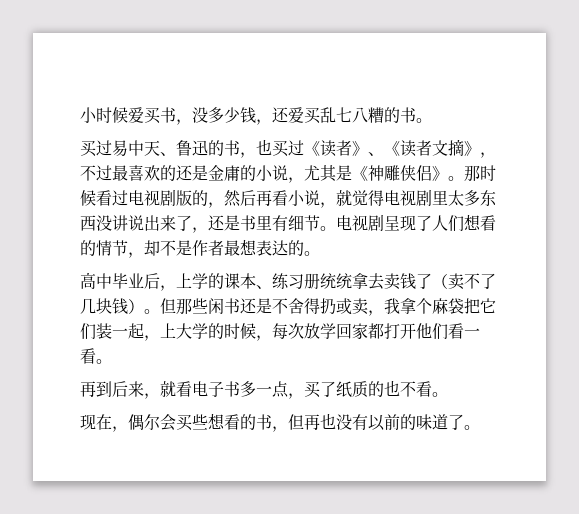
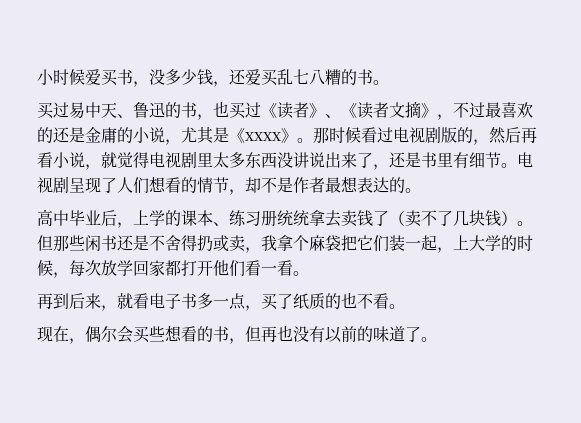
- 买过易中天、鲁迅的书，也买过《读者》、《读者文摘》，不过最喜欢的还是金庸的小说，尤其是《神雕侠侣》。
+ 买过易中天、鲁迅的书，也买过《读者》、《读者文摘》，不过最喜欢的还是金庸的小说，尤其是《xxxx》。

